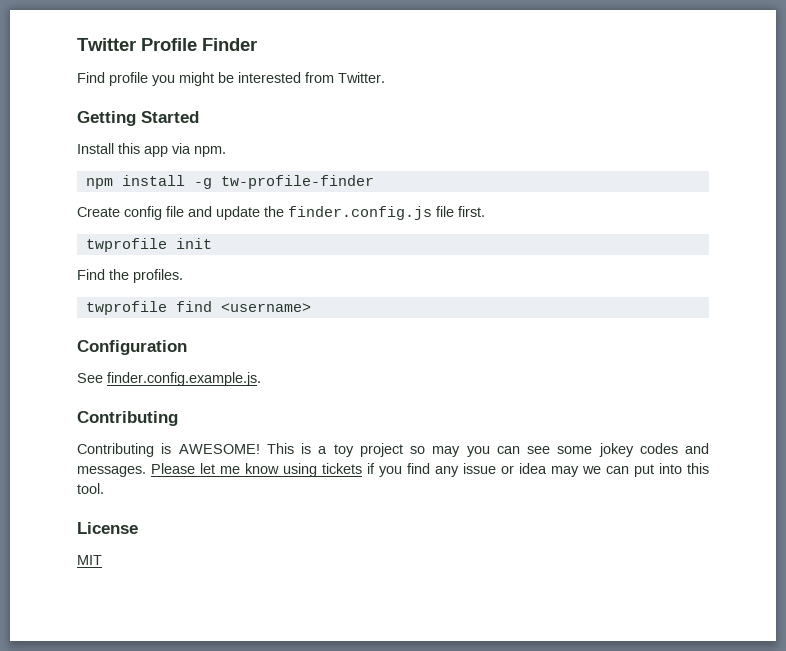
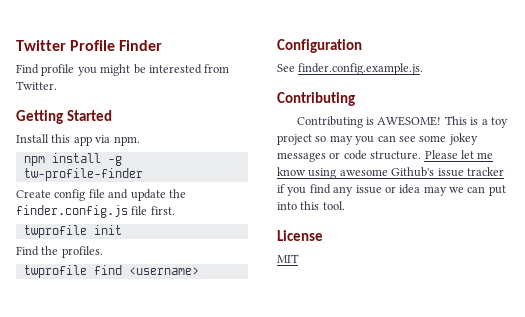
- This is a toy project so may you can see some jokey codes and messages.
+ This is a toy project so may you can see some jokey messages or code structure.
- Please let me know using tickets if you find any issue or idea may we can put into this tool.
+ Please let me know using awesome Github's issue tracker if you find any issue or idea may we can put into this tool.

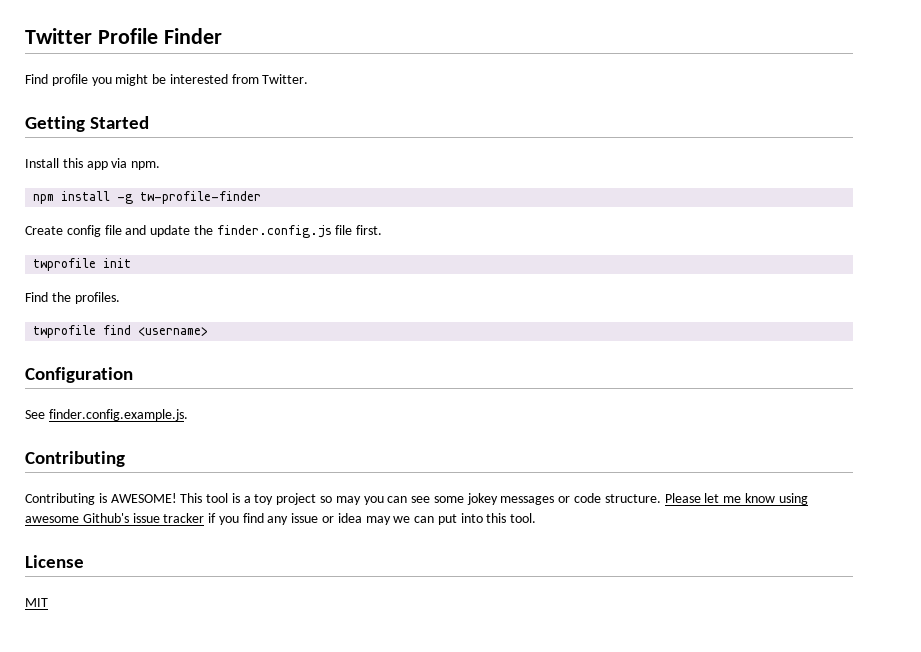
- This is a toy project so may you can see some jokey messages or code structure.
+ This tool is a toy project so may you can see some jokey messages or code structure.

